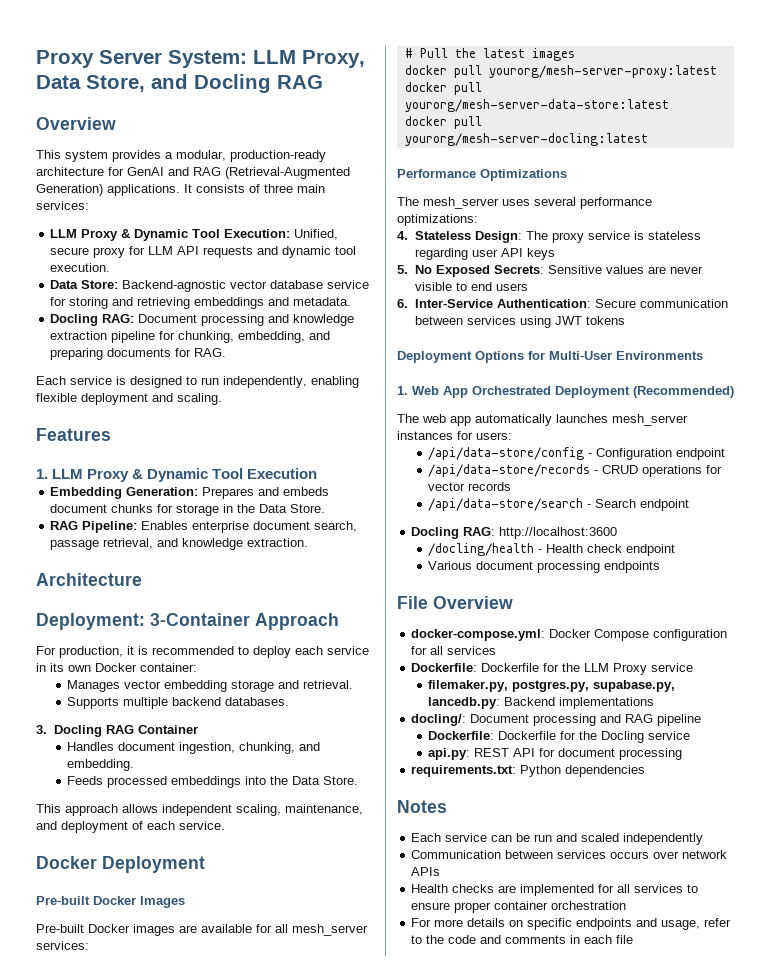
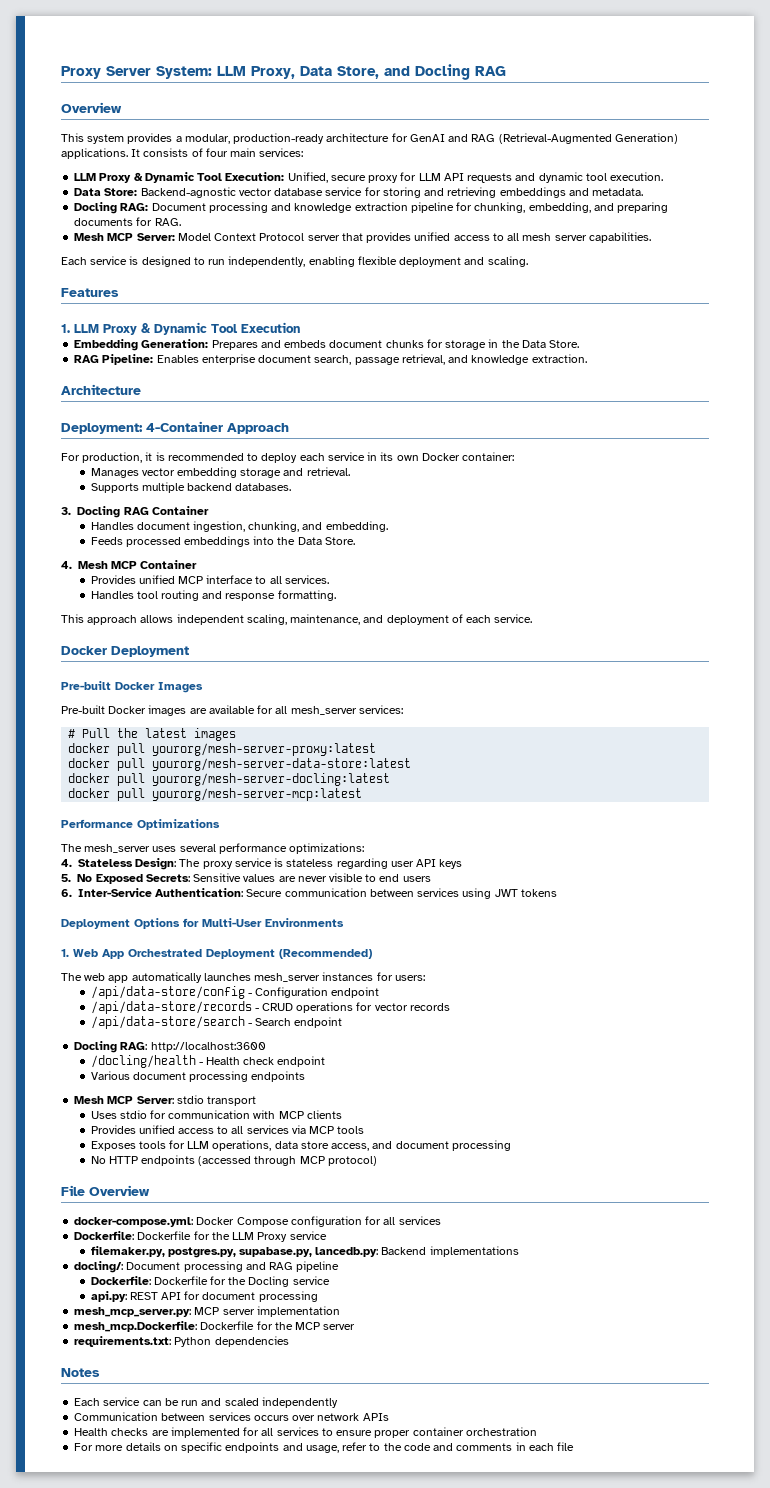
- It consists of three main services:
+ It consists of four main services:
+ Mesh MCP Server: Model Context Protocol server that provides unified access to all mesh server capabilities.
- Deployment: 3-Container Approach
+ Deployment: 4-Container Approach
+ 4. Mesh MCP Container
+ Provides unified MCP interface to all services.
+ Handles tool routing and response formatting.
+ docker pull yourorg/mesh-server-mcp:latest
+ Mesh MCP Server: stdio transport
+ Uses stdio for communication with MCP clients
+ Provides unified access to all services via MCP tools
+ Exposes tools for LLM operations, data store access, and document processing
+ No HTTP endpoints (accessed through MCP protocol)
+ mesh_mcp_server.py: MCP server implementation
+ mesh_mcp.Dockerfile: Dockerfile for the MCP server

